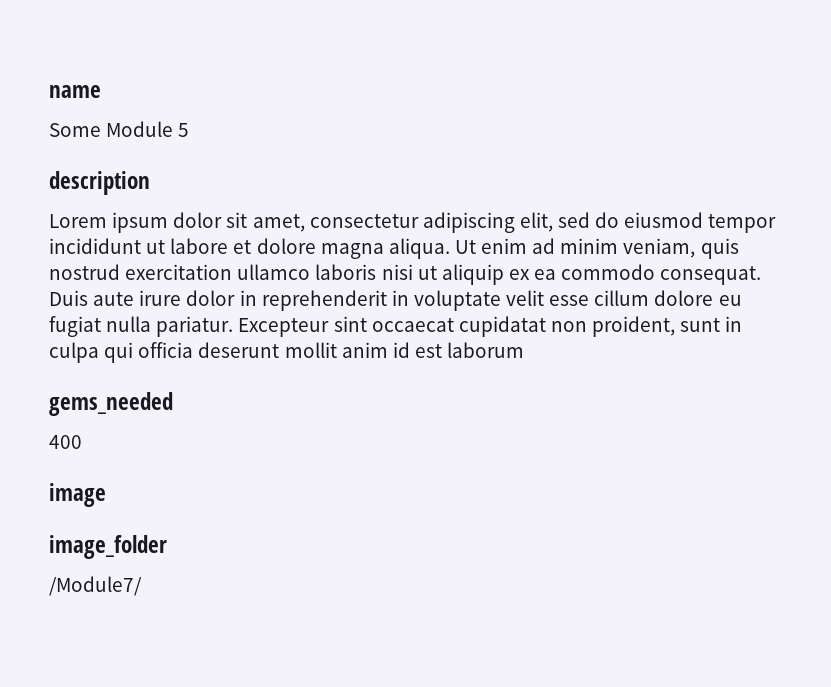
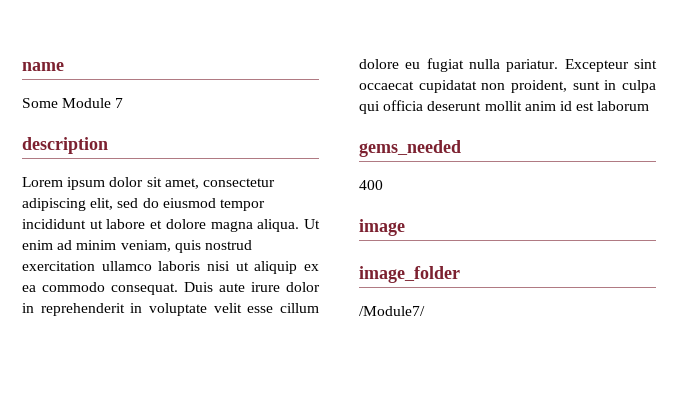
- Some Module 5
+ Some Module 7

